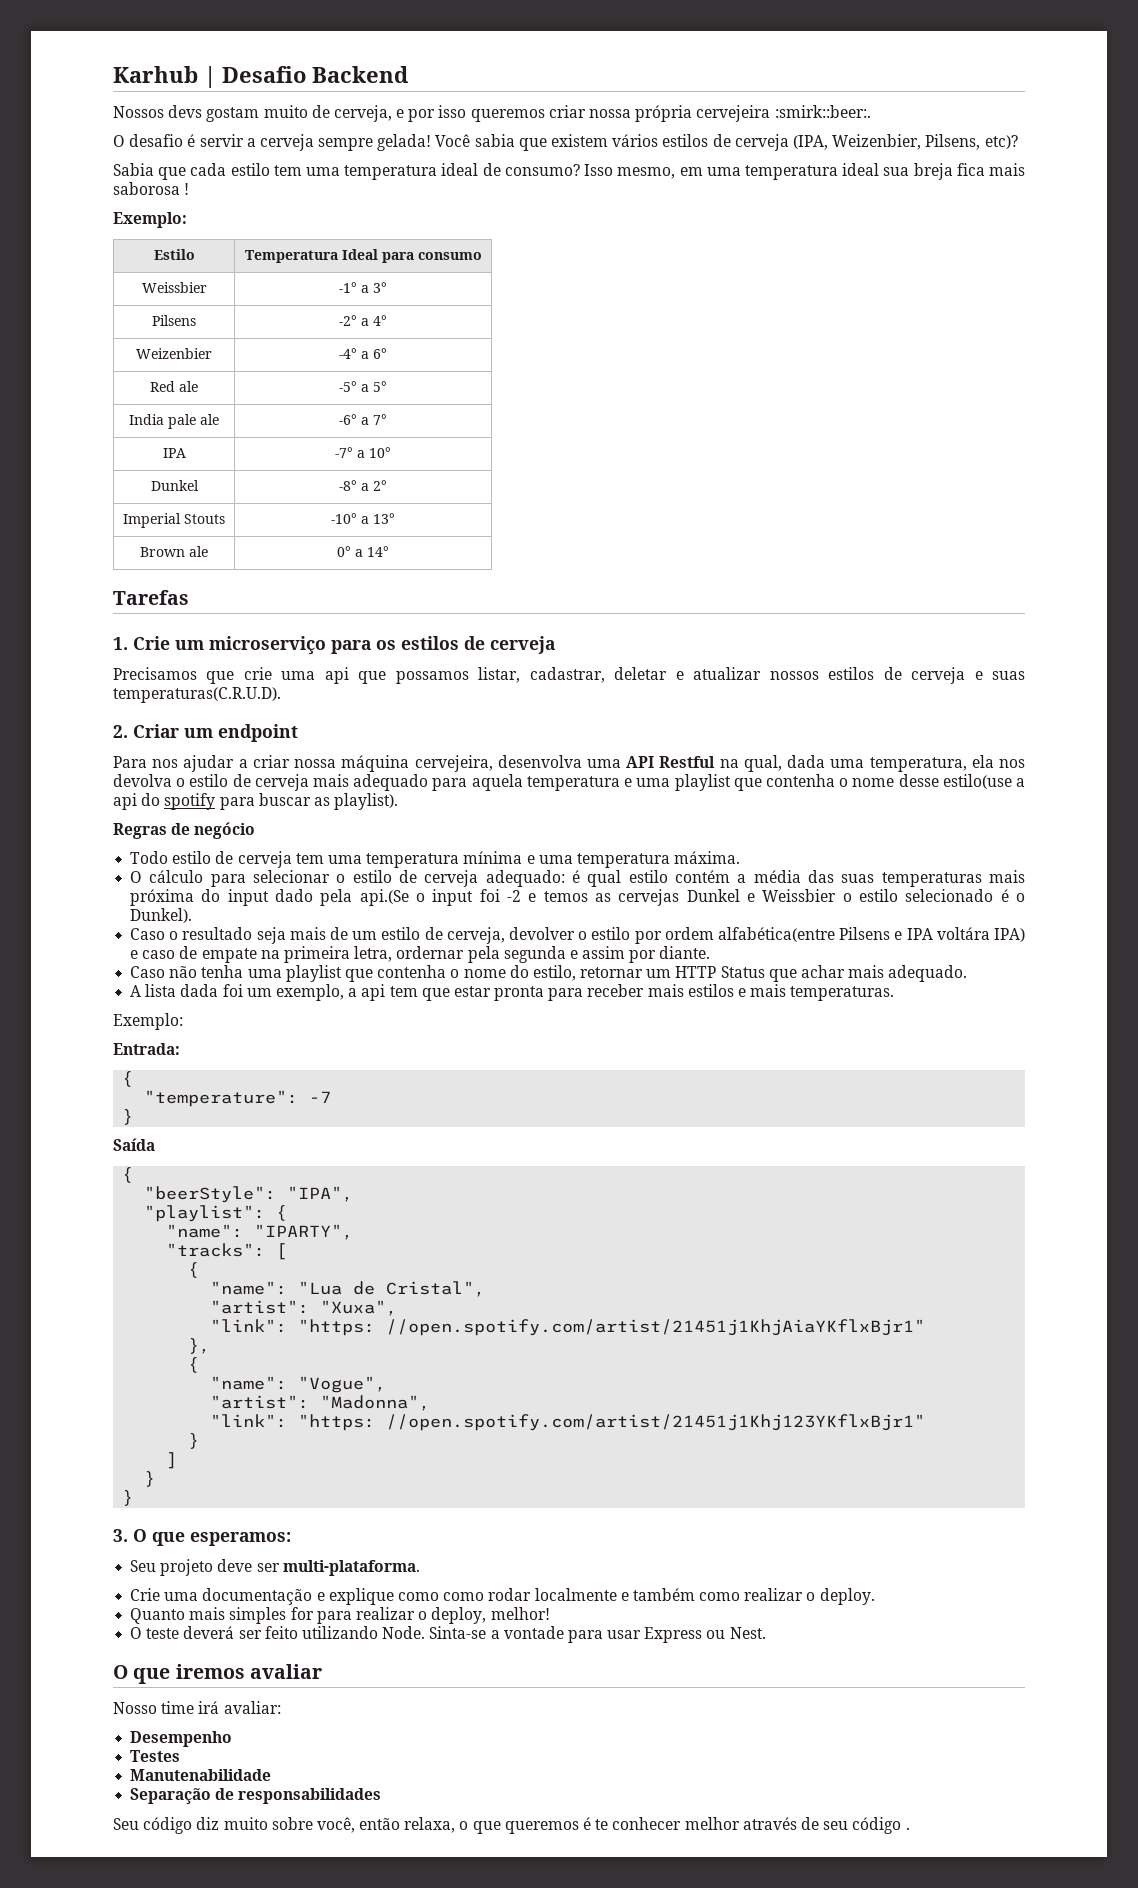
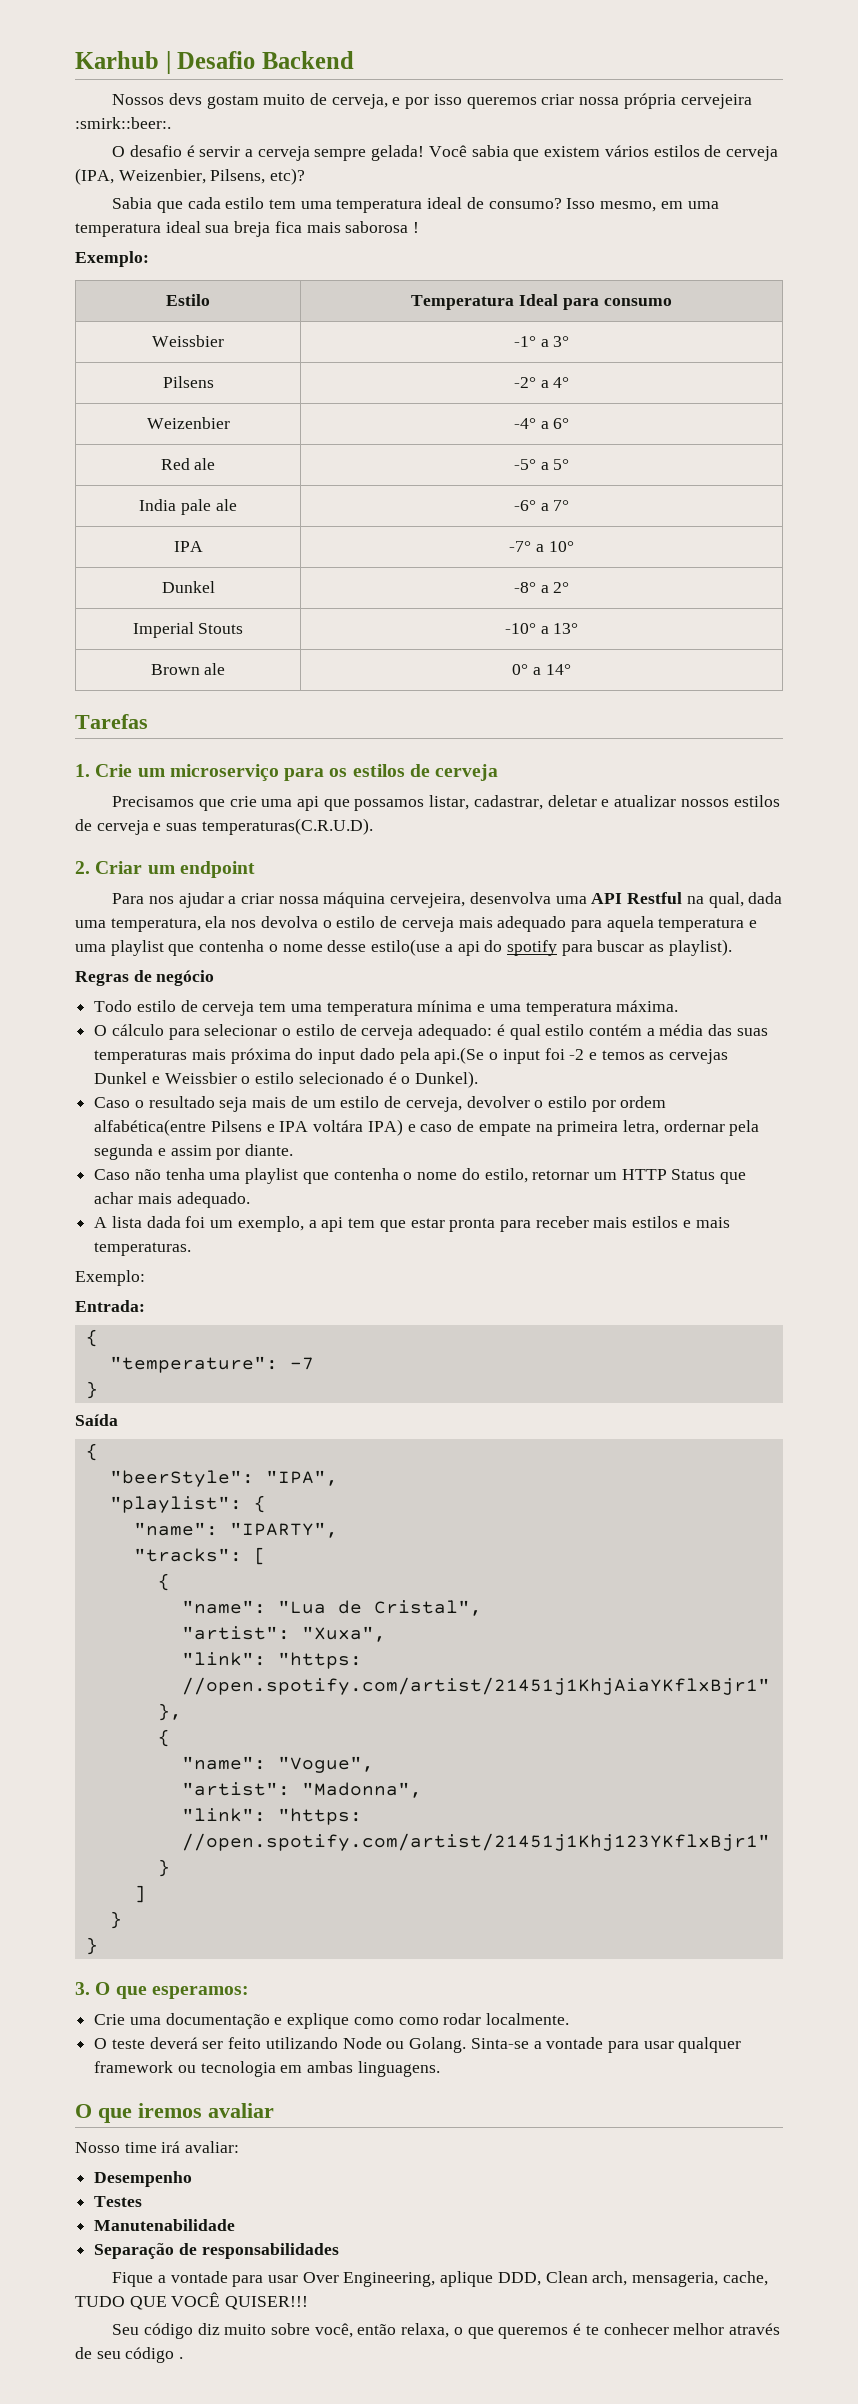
- Seu projeto deve ser multi-plataforma.
- Crie uma documentação e explique como como rodar localmente e também como realizar o deploy.
- Quanto mais simples for para realizar o deploy, melhor!
+ Crie uma documentação e explique como como rodar localmente.
- O teste deverá ser feito utilizando Node.
+ O teste deverá ser feito utilizando Node ou Golang.
- Sinta-se a vontade para usar Express ou Nest.
+ Sinta-se a vontade para usar qualquer framework ou tecnologia em ambas linguagens.
+ Fique a vontade para usar Over Engineering, aplique DDD, Clean arch, mensageria, cache, TUDO QUE VOCÊ QUISER!!!

